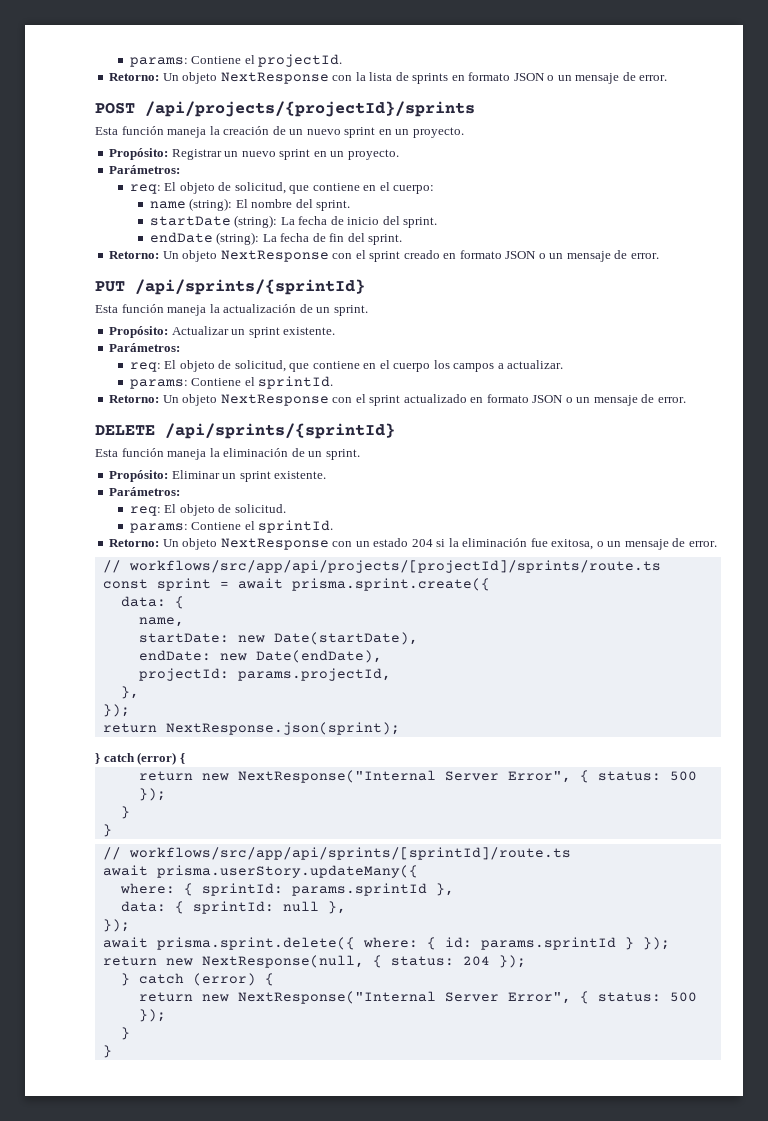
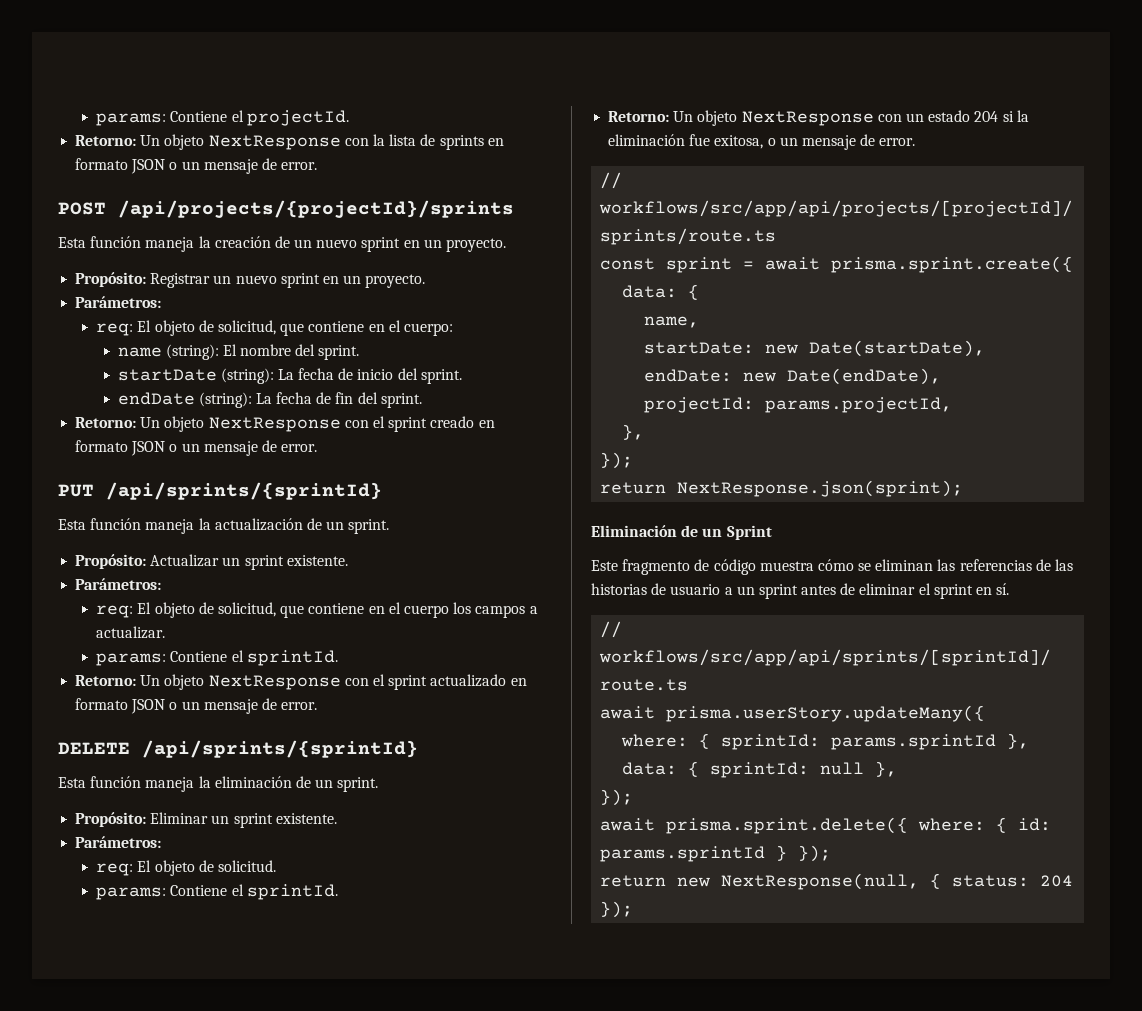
  return NextResponse.json(sprint);
- } catch (error) {
- return new NextResponse("Internal Server Error", { status: 500 });
- }
- }
+ Eliminación de un Sprint
+ Este fragmento de código muestra cómo se eliminan las referencias de las historias de usuario a un sprint antes de eliminar el sprint en sí.
  return new NextResponse(null, { status: 204 });
- } catch (error) {
- return new NextResponse("Internal Server Error", { status: 500 });
- }
- }

